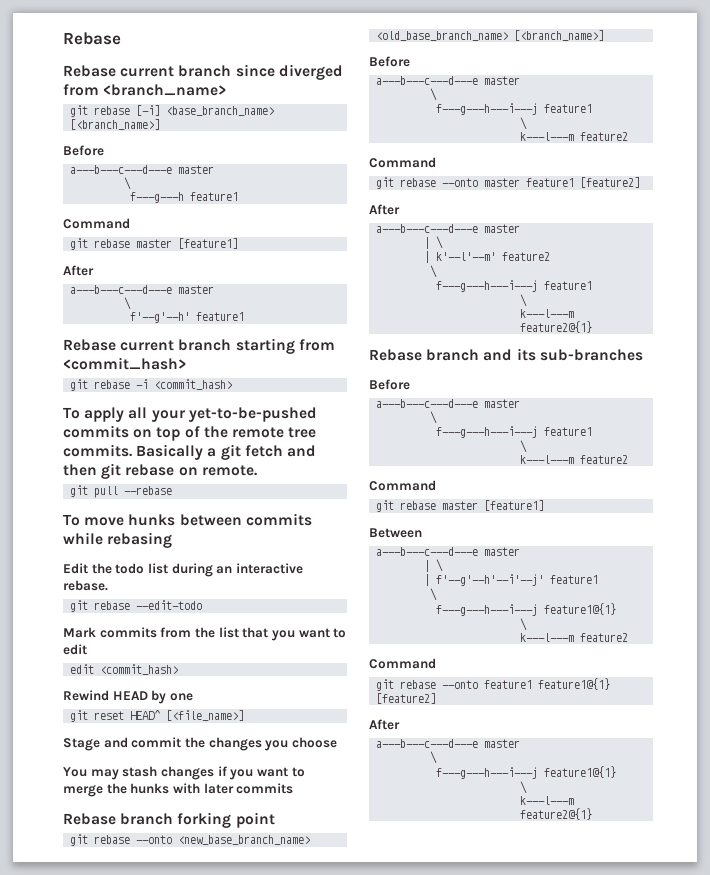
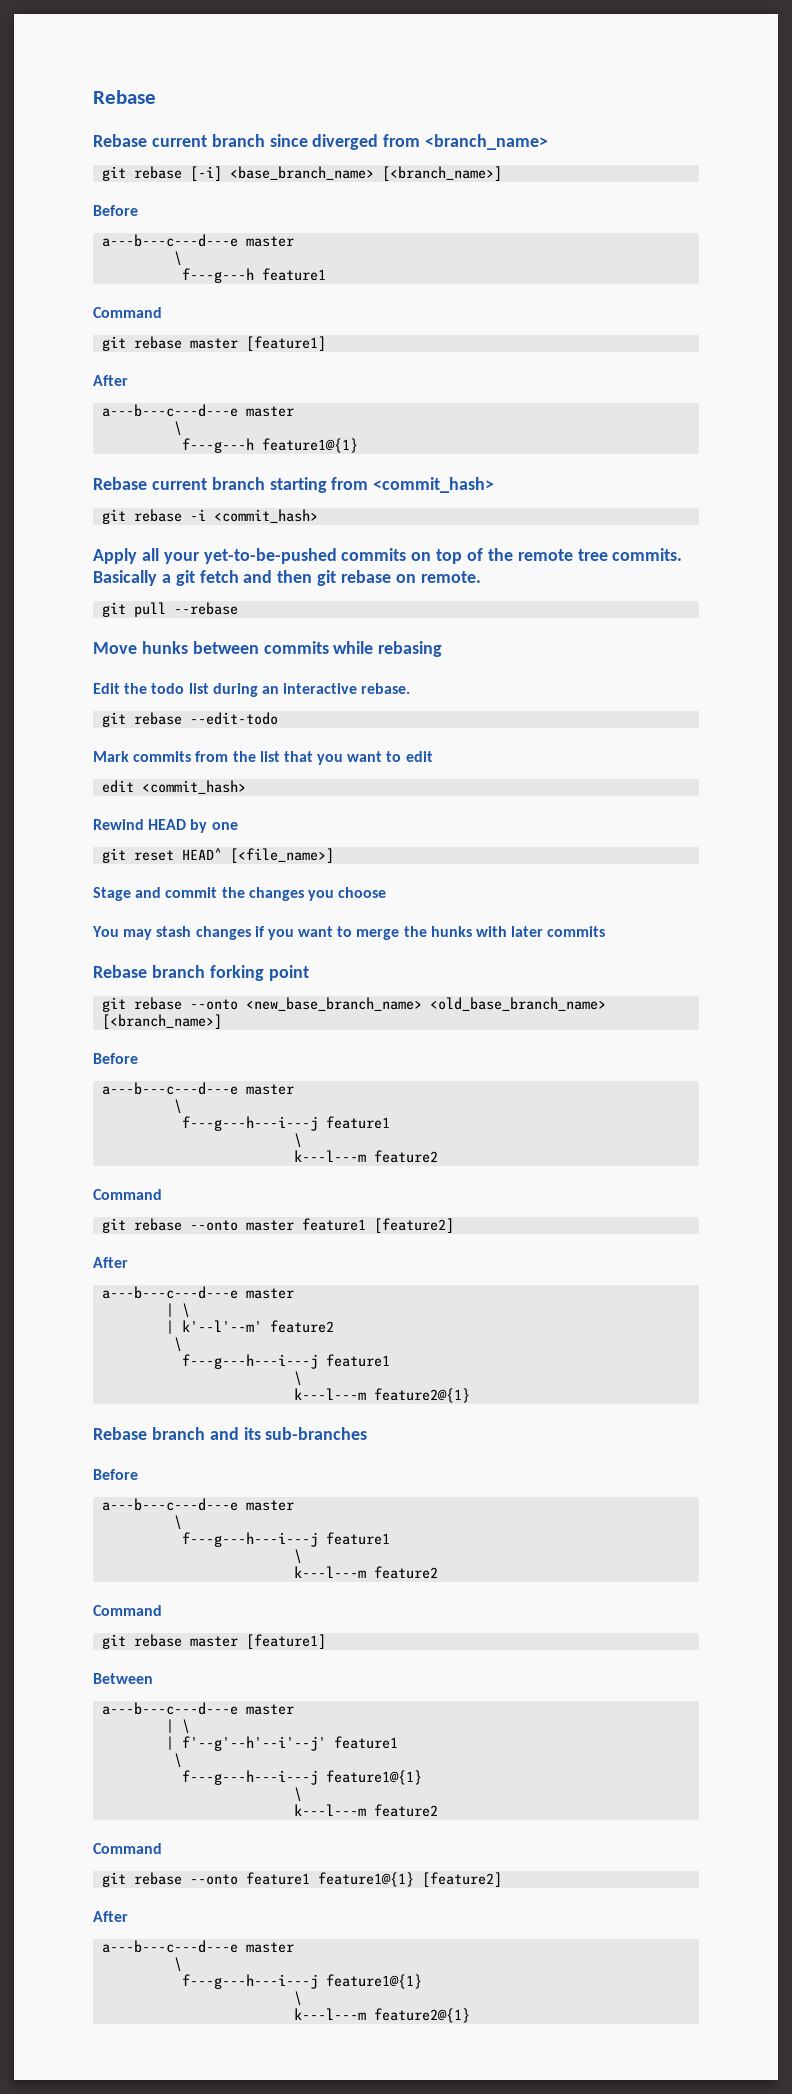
- f'--g'--h' feature1
+ f---g---h feature1@{1}
- To apply all your yet-to-be-pushed commits on top of the remote tree commits.
+ Apply all your yet-to-be-pushed commits on top of the remote tree commits.
- To move hunks between commits while rebasing
+ Move hunks between commits while rebasing

